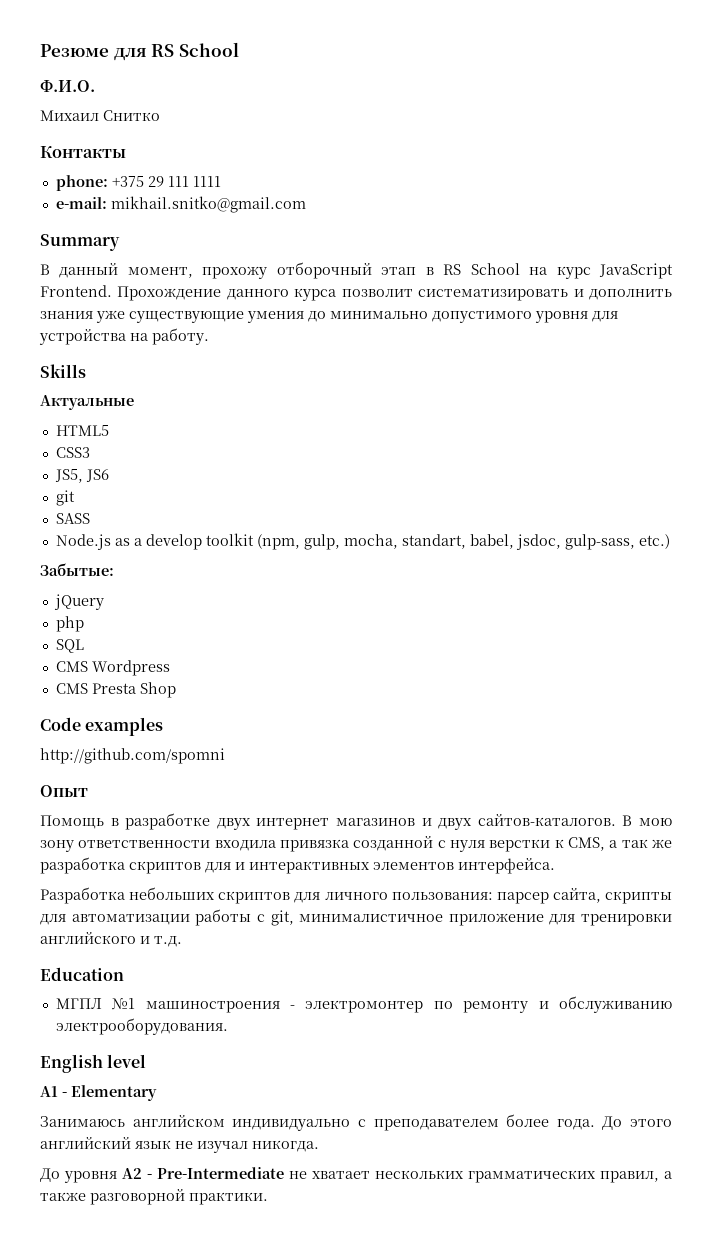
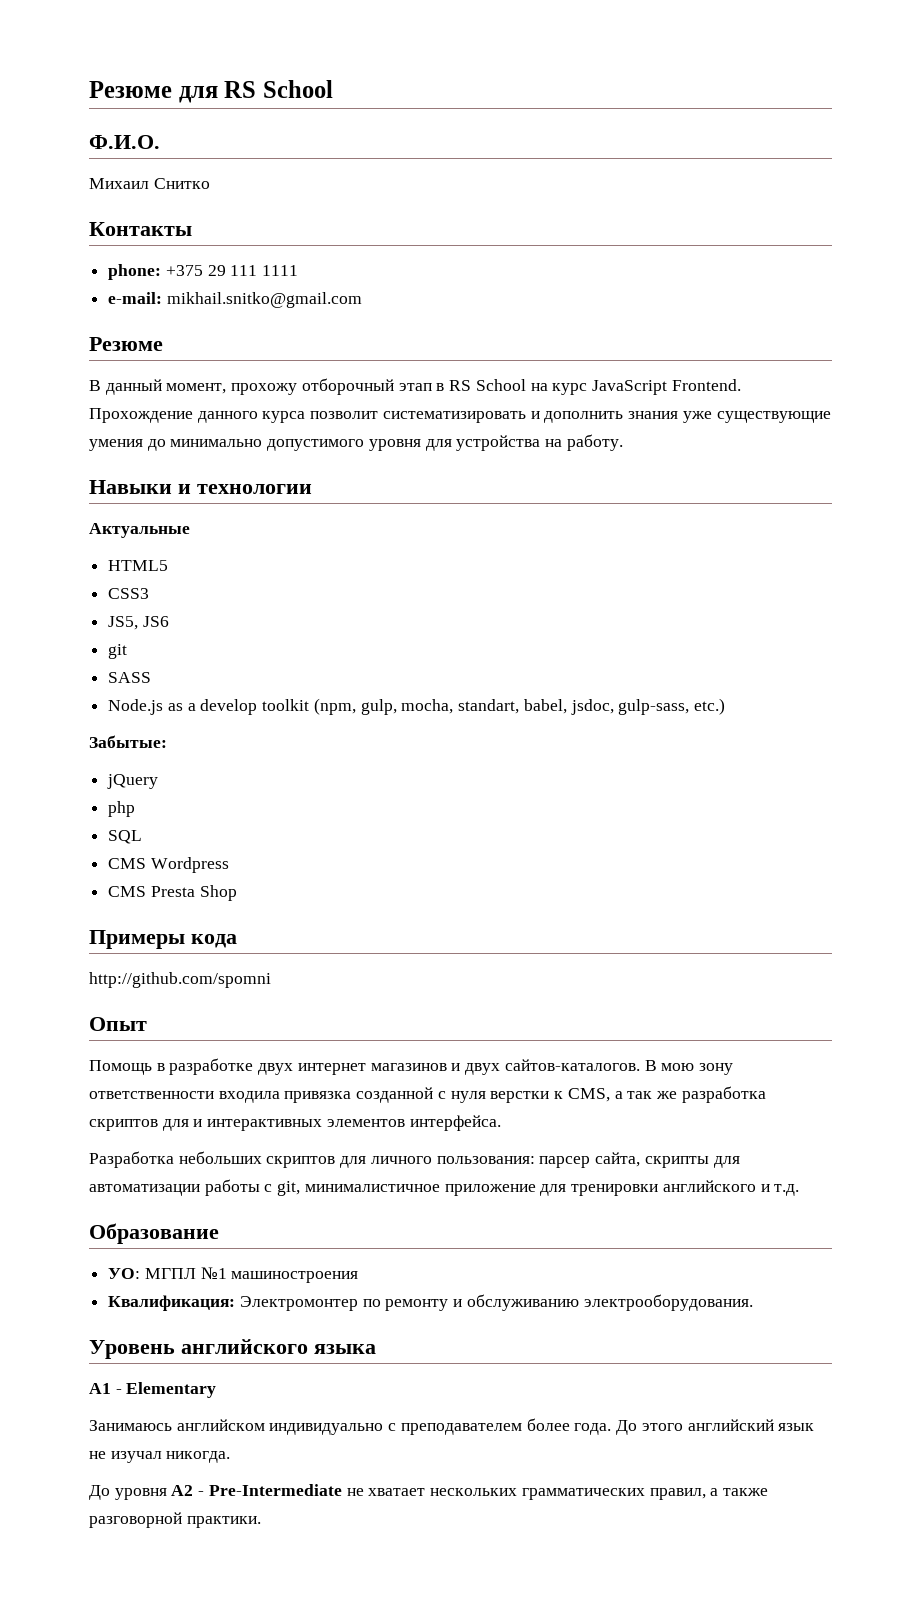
  e-mail: mikhail.snitko@gmail.com
- Summary
+ Резюме
- Skills
+ Навыки и технологии
- Code examples
+ Примеры кода
- Education
- МГПЛ №1 машиностроения - электромонтер по ремонту и обслуживанию электрооборудования.
+ Образование
+ УО: МГПЛ №1 машиностроения
+ Квалификация: Электромонтер по ремонту и обслуживанию электрооборудования.
- English level
+ Уровень английского языка

